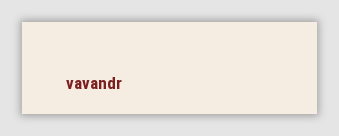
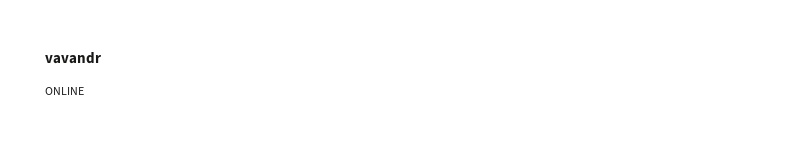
+ ONLINE

